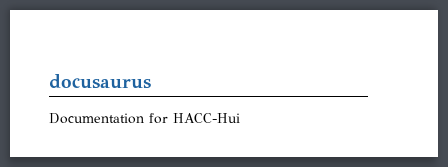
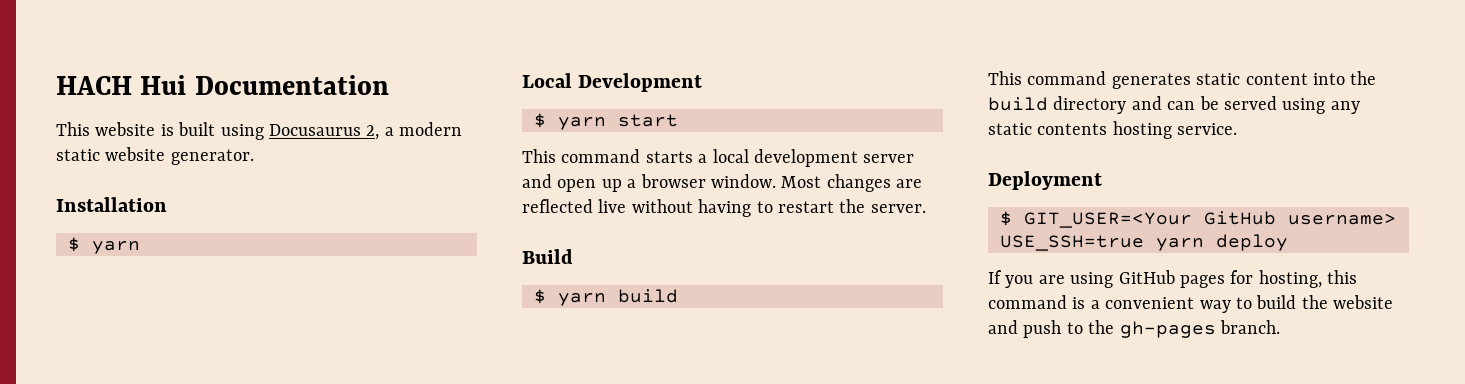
- docusaurus
- Documentation for HACC-Hui
+ HACH Hui Documentation
+ This website is built using Docusaurus 2, a modern static website generator.
+ Installation
+ $ yarn
+ Local Development
+ $ yarn start
+ This command starts a local development server and open up a browser window. Most changes are reflected live without having to restart the server.
+ Build
+ $ yarn build
+ This command generates static content into the build directory and can be served using any static contents hosting service.
+ Deployment
+ $ GIT_USER=<Your GitHub username> USE_SSH=true yarn deploy
+ If you are using GitHub pages for hosting, this command is a convenient way to build the website and push to the gh-pages branch.

